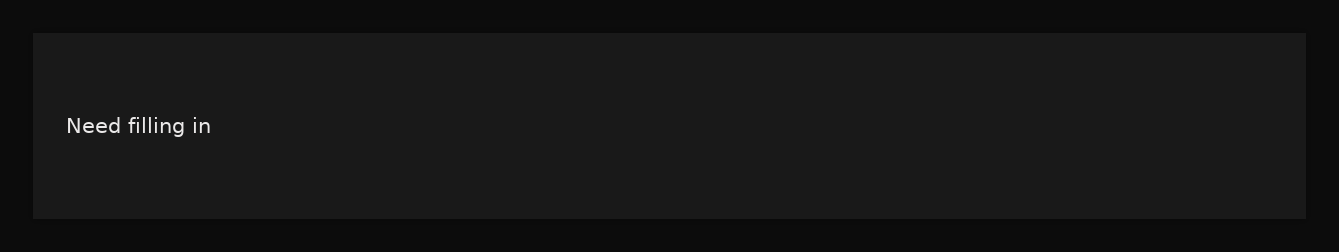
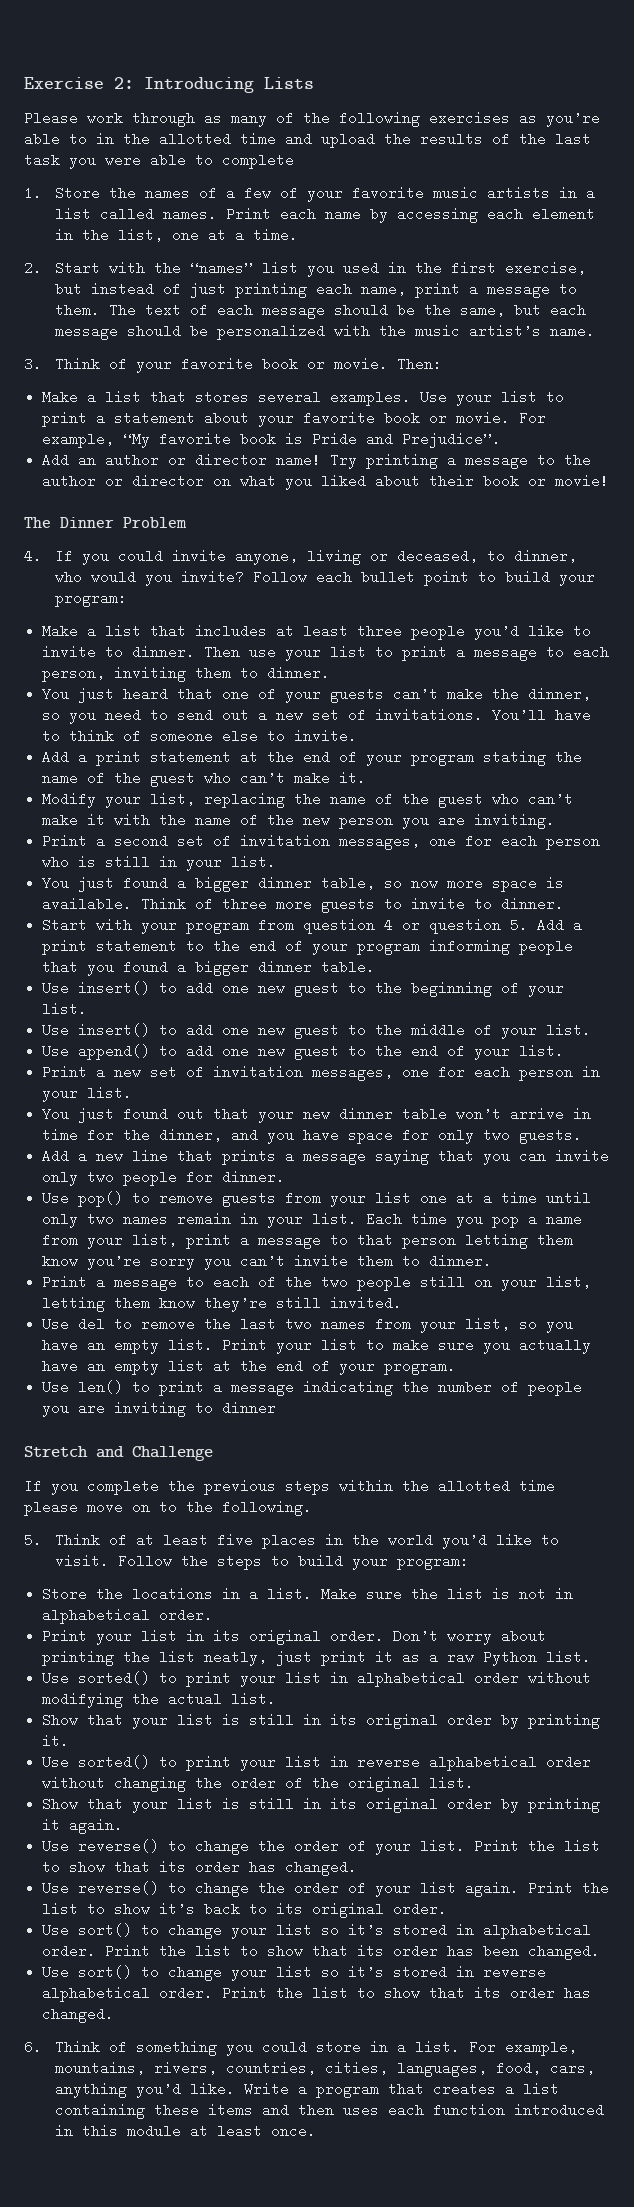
- Need filling in
+ Exercise 2: Introducing Lists
+ Please work through as many of the following exercises as you’re able to in the allotted time and upload the results of the last task you were able to complete
+ 1. Store the names of a few of your favorite music artists in a list called names. Print each name by accessing each element in the list, one at a time.
+ 2. Start with the “names” list you used in the first exercise, but instead of just printing each name, print a message to them. The text of each message should be the same, but each message should be personalized with the music artist’s name.
+ 3. Think of your favorite book or movie. Then:
+ Make a list that stores several examples. Use your list to print a statement about your favorite book or movie. For example, “My favorite book is Pride and Prejudice”.
+ Add an author or director name! Try printing a message to the author or director on what you liked about their book or movie!
+ The Dinner Problem
+ 4. If you could invite anyone, living or deceased, to dinner, who would you invite? Follow each bullet point to build your program:
+ Make a list that includes at least three people you’d like to invite to dinner. Then use your list to print a message to each person, inviting them to dinner.
+ You just heard that one of your guests can’t make the dinner, so you need to send out a new set of invitations. You’ll have to think of someone else to invite.
+ Add a print statement at the end of your program stating the name of the guest who can’t make it.
+ Modify your list, replacing the name of the guest who can’t make it with the name of the new person you are inviting.
+ Print a second set of invitation messages, one for each person who is still in your list.
+ You just found a bigger dinner table, so now more space is available. Think of three more guests to invite to dinner.
+ Start with your program from question 4 or question 5. Add a print statement to the end of your program informing people that you found a bigger dinner table.
+ Use insert() to add one new guest to the beginning of your list.
+ Use insert() to add one new guest to the middle of your list.
+ Use append() to add one new guest to the end of your list.
+ Print a new set of invitation messages, one for each person in your list.
+ You just found out that your new dinner table won’t arrive in time for the dinner, and you have space for only two guests.
+ Add a new line that prints a message saying that you can invite only two people for dinner.
+ Use pop() to remove guests from your list one at a time until only two names remain in your list. Each time you pop a name from your list, print a message to that person letting them know you’re sorry you can’t invite them to dinner.
+ Print a message to each of the two people still on your list, letting them know they’re still invited.
+ Use del to remove the last two names from your list, so you have an empty list. Print your list to make sure you actually have an empty list at the end of your program.
+ Use len() to print a message indicating the number of people you are inviting to dinner
+ Stretch and Challenge
+ If you complete the previous steps within the allotted time please move on to the following.
+ 5. Think of at least five places in the world you’d like to visit. Follow the steps to build your program:
+ Store the locations in a list. Make sure the list is not in alphabetical order.
+ Print your list in its original order. Don’t worry about printing the list neatly, just print it as a raw Python list.
+ Use sorted() to print your list in alphabetical order without modifying the actual list.
+ Show that your list is still in its original order by printing it.
+ Use sorted() to print your list in reverse alphabetical order without changing the order of the original list.
+ Show that your list is still in its original order by printing it again.
+ Use reverse() to change the order of your list. Print the list to show that its order has changed.
+ Use reverse() to change the order of your list again. Print the list to show it’s back to its original order.
+ Use sort() to change your list so it’s stored in alphabetical order. Print the list to show that its order has been changed.
+ Use sort() to change your list so it’s stored in reverse alphabetical order. Print the list to show that its order has changed.
+ 6. Think of something you could store in a list. For example, mountains, rivers, countries, cities, languages, food, cars, anything you’d like. Write a program that creates a list containing these items and then uses each function introduced in this module at least once.

